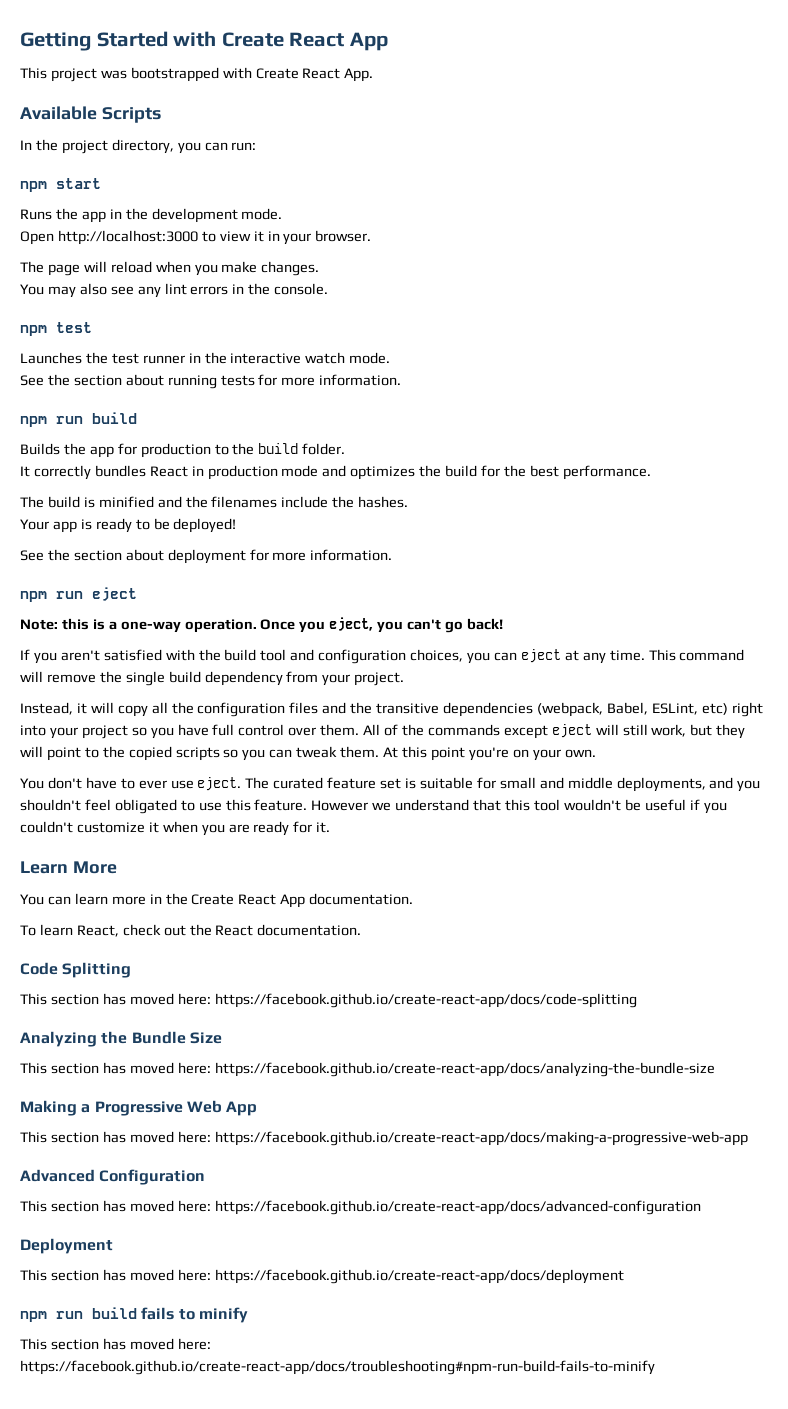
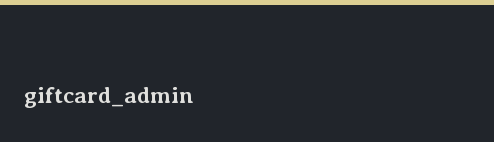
- Getting Started with Create React App
- This project was bootstrapped with Create React App.
- Available Scripts
- In the project directory, you can run:
- npm start
- Runs the app in the development mode.
- Open http://localhost:3000 to view it in your browser.
- The page will reload when you make changes.
- You may also see any lint errors in the console.
- npm test
- Launches the test runner in the interactive watch mode.
- See the section about running tests for more information.
- npm run build
- Builds the app for production to the build folder.
- It correctly bundles React in production mode and optimizes the build for the best performance.
- The build is minified and the filenames include the hashes.
- Your app is ready to be deployed!
- See the section about deployment for more information.
- npm run eject
- Note: this is a one-way operation. Once you eject, you can't go back!
- If you aren't satisfied with the build tool and configuration choices, you can eject at any time. This command will remove the single build dependency from your project.
- Instead, it will copy all the configuration files and the transitive dependencies (webpack, Babel, ESLint, etc) right into your project so you have full control over them. All of the commands except eject will still work, but they will point to the copied scripts so you can tweak them. At this point you're on your own.
- You don't have to ever use eject. The curated feature set is suitable for small and middle deployments, and you shouldn't feel obligated to use this feature. However we understand that this tool wouldn't be useful if you couldn't customize it when you are ready for it.
- Learn More
- You can learn more in the Create React App documentation.
- To learn React, check out the React documentation.
- Code Splitting
- This section has moved here: https://facebook.github.io/create-react-app/docs/code-splitting
- Analyzing the Bundle Size
- This section has moved here: https://facebook.github.io/create-react-app/docs/analyzing-the-bundle-size
- Making a Progressive Web App
- This section has moved here: https://facebook.github.io/create-react-app/docs/making-a-progressive-web-app
- Advanced Configuration
- This section has moved here: https://facebook.github.io/create-react-app/docs/advanced-configuration
- Deployment
- This section has moved here: https://facebook.github.io/create-react-app/docs/deployment
- npm run build fails to minify
- This section has moved here: https://facebook.github.io/create-react-app/docs/troubleshooting#npm-run-build-fails-to-minify
+ giftcard_admin

